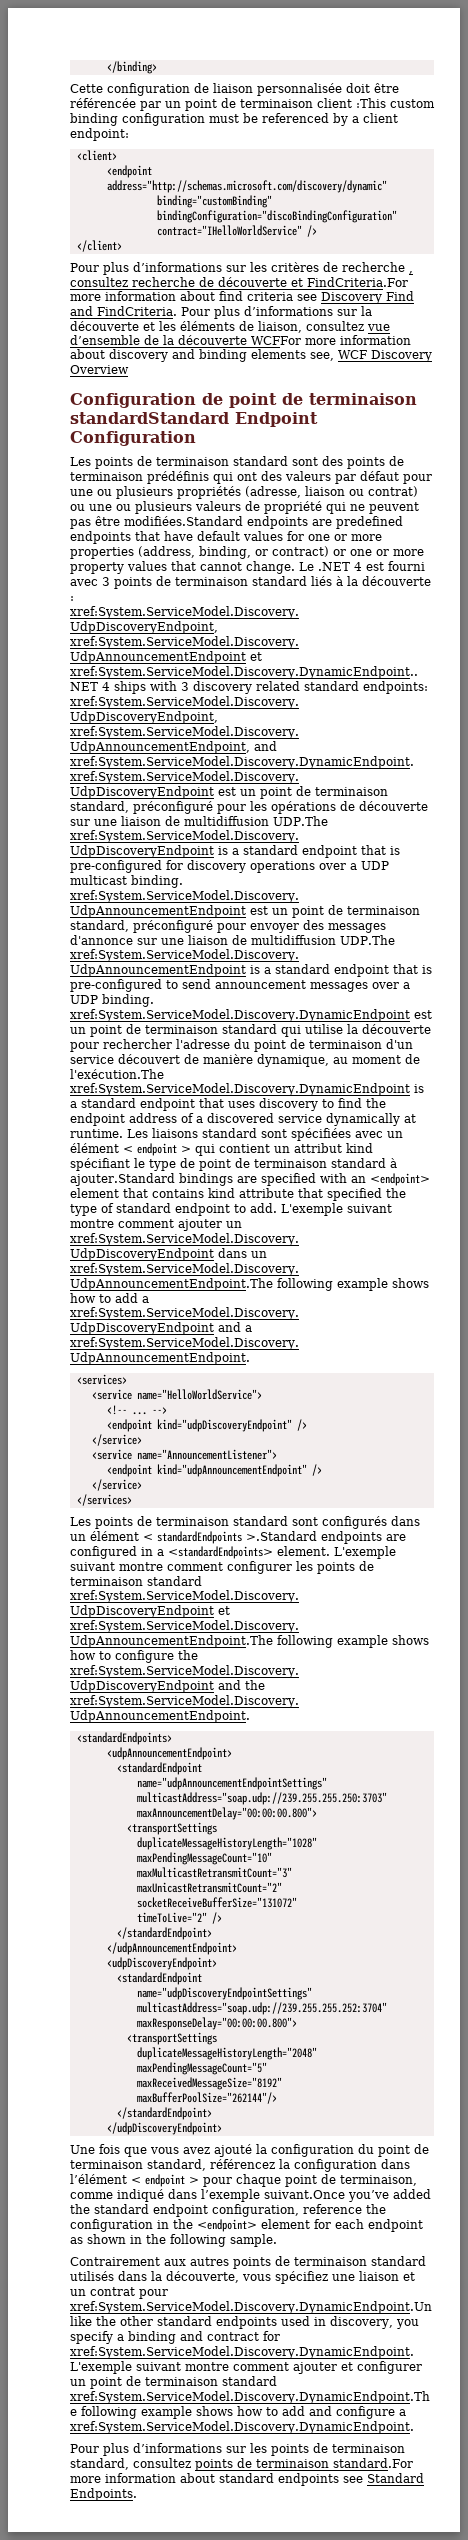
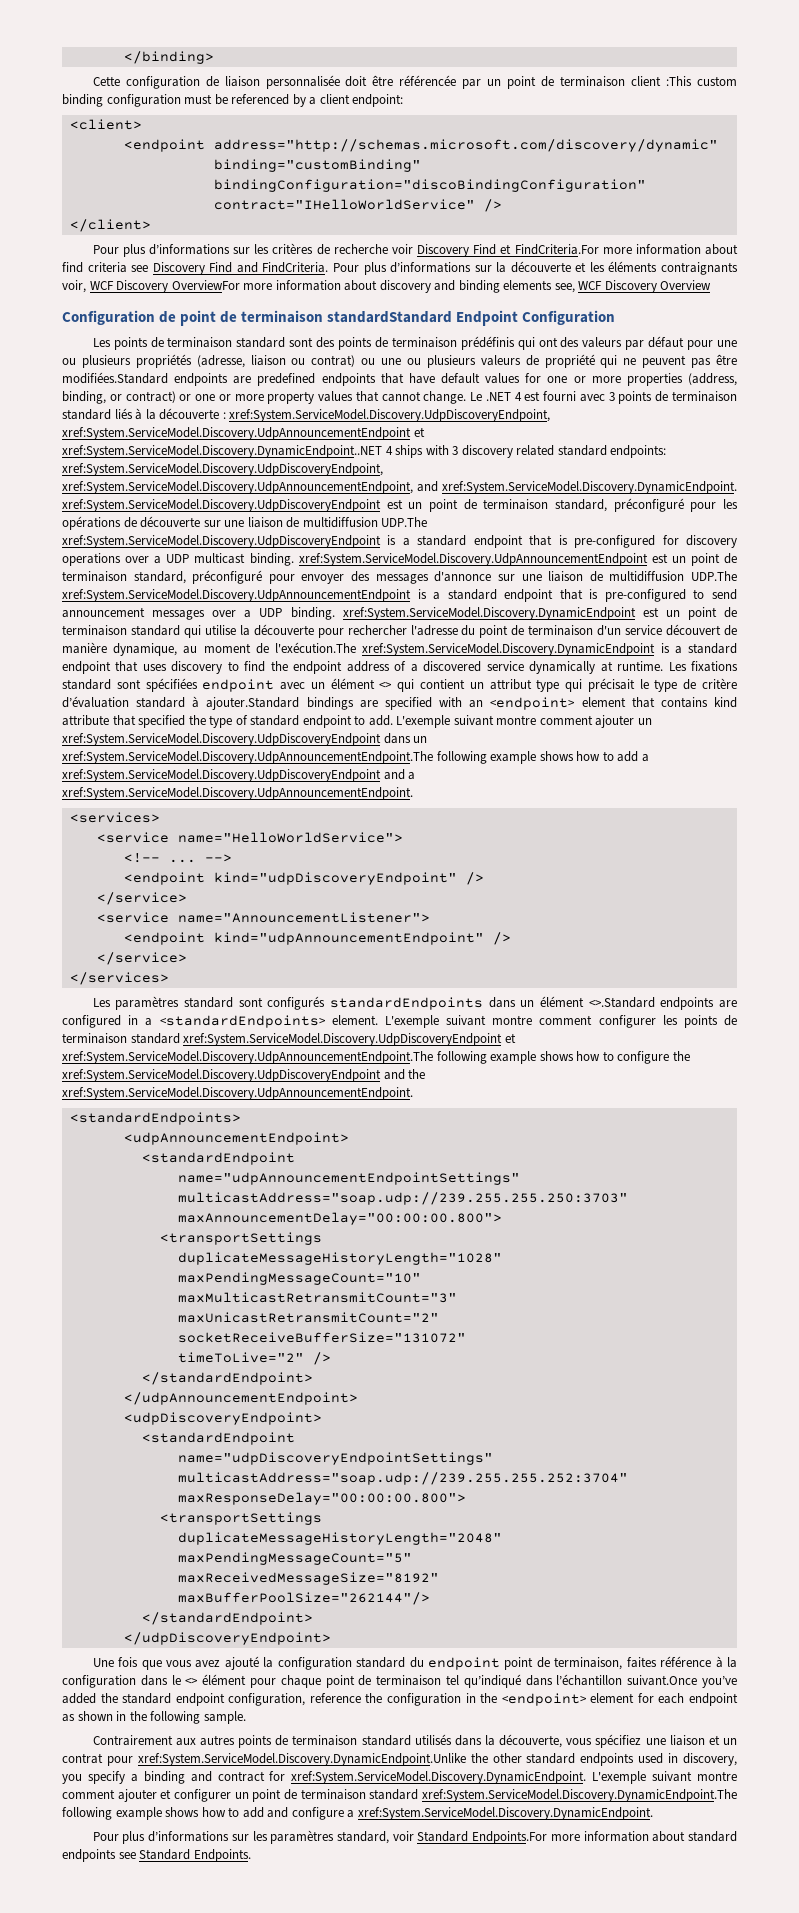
- Pour plus d’informations sur les critères de recherche , consultez recherche de découverte et FindCriteria.For more information about find criteria see Discovery Find and FindCriteria.
+ Pour plus d’informations sur les critères de recherche voir Discovery Find et FindCriteria.For more information about find criteria see Discovery Find and FindCriteria.
- Pour plus d’informations sur la découverte et les éléments de liaison, consultez vue d’ensemble de la découverte WCFFor more information about discovery and binding elements see, WCF Discovery Overview
+ Pour plus d’informations sur la découverte et les éléments contraignants voir, WCF Discovery OverviewFor more information about discovery and binding elements see, WCF Discovery Overview
- Les liaisons standard sont spécifiées avec un élément < endpoint > qui contient un attribut kind spécifiant le type de point de terminaison standard à ajouter.Standard bindings are specified with an <endpoint> element that contains kind attribute that specified the type of standard endpoint to add.
+ Les fixations standard sont spécifiées endpoint avec un élément <> qui contient un attribut type qui précisait le type de critère d’évaluation standard à ajouter.Standard bindings are specified with an <endpoint> element that contains kind attribute that specified the type of standard endpoint to add.
- Les points de terminaison standard sont configurés dans un élément < standardEndpoints >.Standard endpoints are configured in a <standardEndpoints> element.
+ Les paramètres standard sont configurés standardEndpoints dans un élément <>.Standard endpoints are configured in a <standardEndpoints> element.
- Une fois que vous avez ajouté la configuration du point de terminaison standard, référencez la configuration dans l’élément < endpoint > pour chaque point de terminaison, comme indiqué dans l’exemple suivant.Once you’ve added the standard endpoint configuration, reference the configuration in the <endpoint> element for each endpoint as shown in the following sample.
+ Une fois que vous avez ajouté la configuration standard du endpoint point de terminaison, faites référence à la configuration dans le <> élément pour chaque point de terminaison tel qu’indiqué dans l’échantillon suivant.Once you’ve added the standard endpoint configuration, reference the configuration in the <endpoint> element for each endpoint as shown in the following sample.
- Pour plus d’informations sur les points de terminaison standard, consultez points de terminaison standard.For more information about standard endpoints see Standard Endpoints.
+ Pour plus d’informations sur les paramètres standard, voir Standard Endpoints.For more information about standard endpoints see Standard Endpoints.

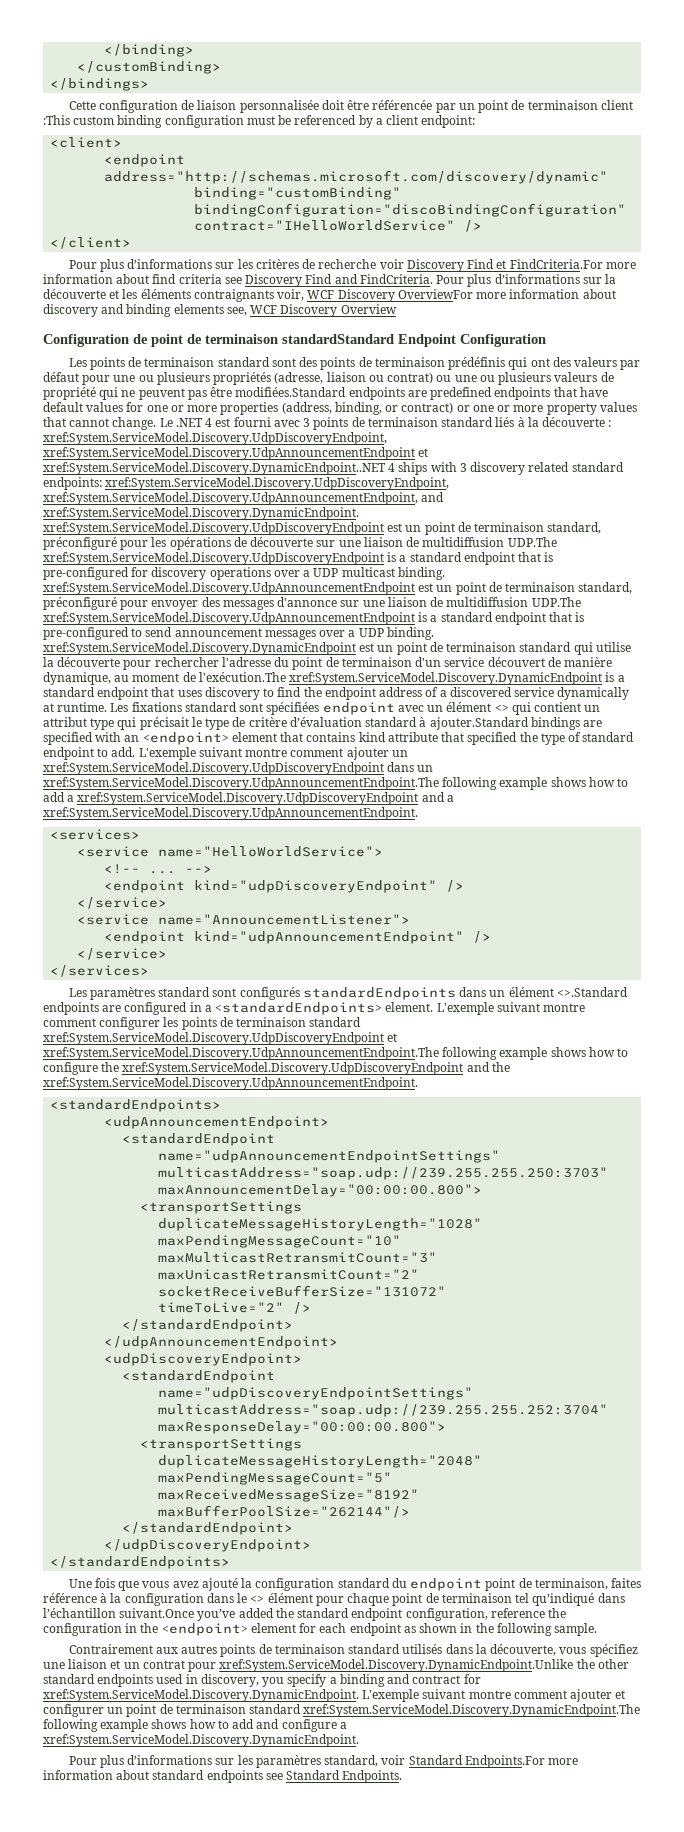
+ </customBinding>
+ </bindings>
+ </standardEndpoints>

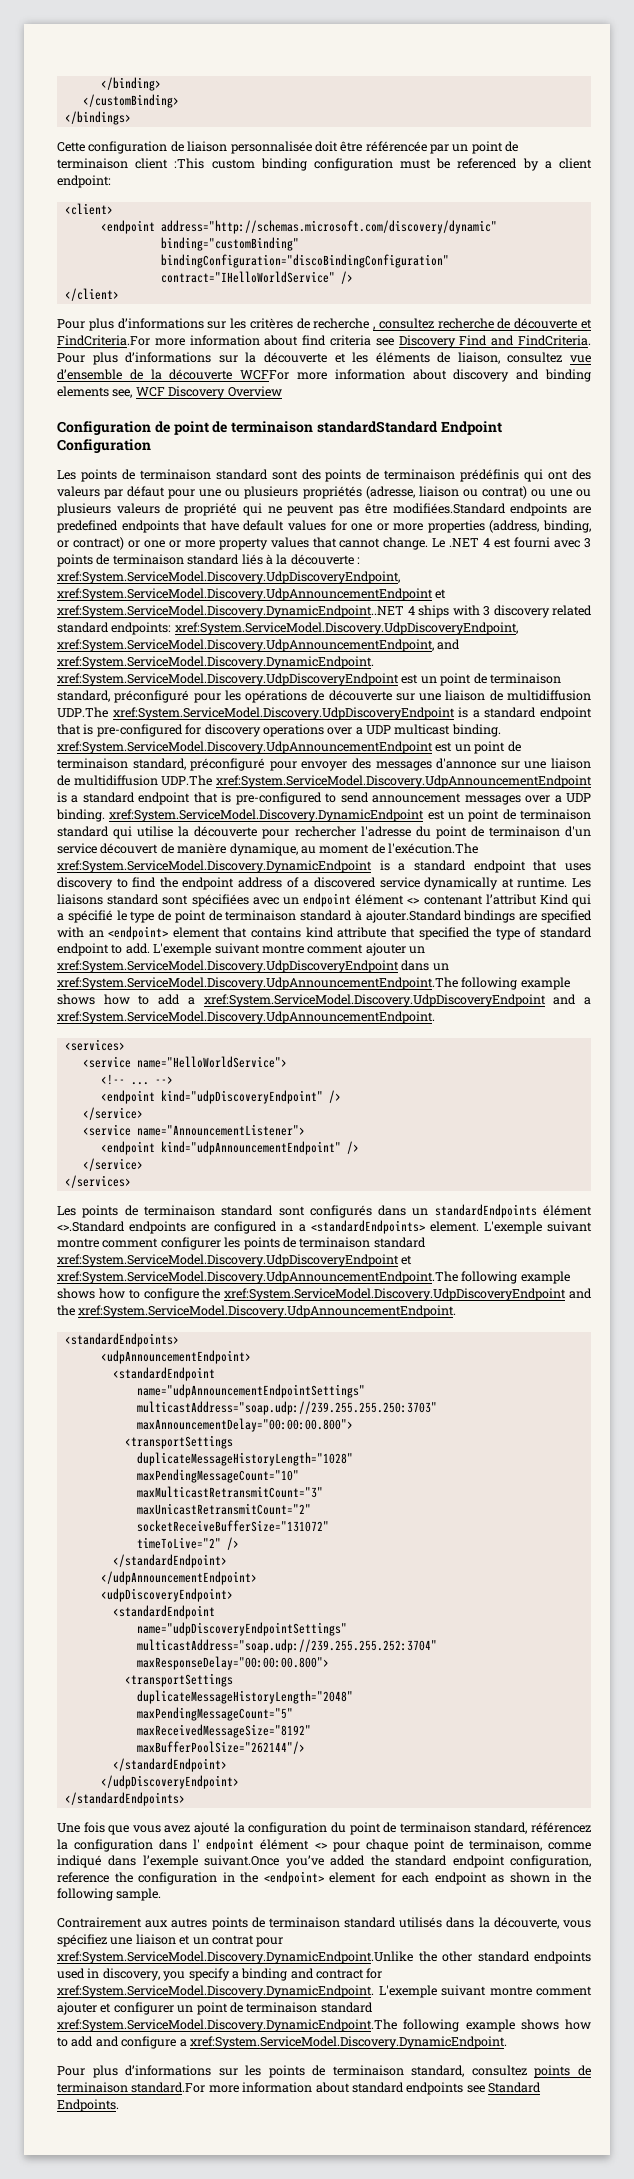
- Pour plus d’informations sur les critères de recherche voir Discovery Find et FindCriteria.For more information about find criteria see Discovery Find and FindCriteria.
+ Pour plus d’informations sur les critères de recherche , consultez recherche de découverte et FindCriteria.For more information about find criteria see Discovery Find and FindCriteria.
- Pour plus d’informations sur la découverte et les éléments contraignants voir, WCF Discovery OverviewFor more information about discovery and binding elements see, WCF Discovery Overview
+ Pour plus d’informations sur la découverte et les éléments de liaison, consultez vue d’ensemble de la découverte WCFFor more information about discovery and binding elements see, WCF Discovery Overview
- Les fixations standard sont spécifiées endpoint avec un élément <> qui contient un attribut type qui précisait le type de critère d’évaluation standard à ajouter.Standard bindings are specified with an <endpoint> element that contains kind attribute that specified the type of standard endpoint to add.
+ Les liaisons standard sont spécifiées avec un endpoint élément <> contenant l’attribut Kind qui a spécifié le type de point de terminaison standard à ajouter.Standard bindings are specified with an <endpoint> element that contains kind attribute that specified the type of standard endpoint to add.
- Les paramètres standard sont configurés standardEndpoints dans un élément <>.Standard endpoints are configured in a <standardEndpoints> element.
+ Les points de terminaison standard sont configurés dans un standardEndpoints élément <>.Standard endpoints are configured in a <standardEndpoints> element.
- Une fois que vous avez ajouté la configuration standard du endpoint point de terminaison, faites référence à la configuration dans le <> élément pour chaque point de terminaison tel qu’indiqué dans l’échantillon suivant.Once you’ve added the standard endpoint configuration, reference the configuration in the <endpoint> element for each endpoint as shown in the following sample.
+ Une fois que vous avez ajouté la configuration du point de terminaison standard, référencez la configuration dans l' endpoint élément <> pour chaque point de terminaison, comme indiqué dans l’exemple suivant.Once you’ve added the standard endpoint configuration, reference the configuration in the <endpoint> element for each endpoint as shown in the following sample.
- Pour plus d’informations sur les paramètres standard, voir Standard Endpoints.For more information about standard endpoints see Standard Endpoints.
+ Pour plus d’informations sur les points de terminaison standard, consultez points de terminaison standard.For more information about standard endpoints see Standard Endpoints.

